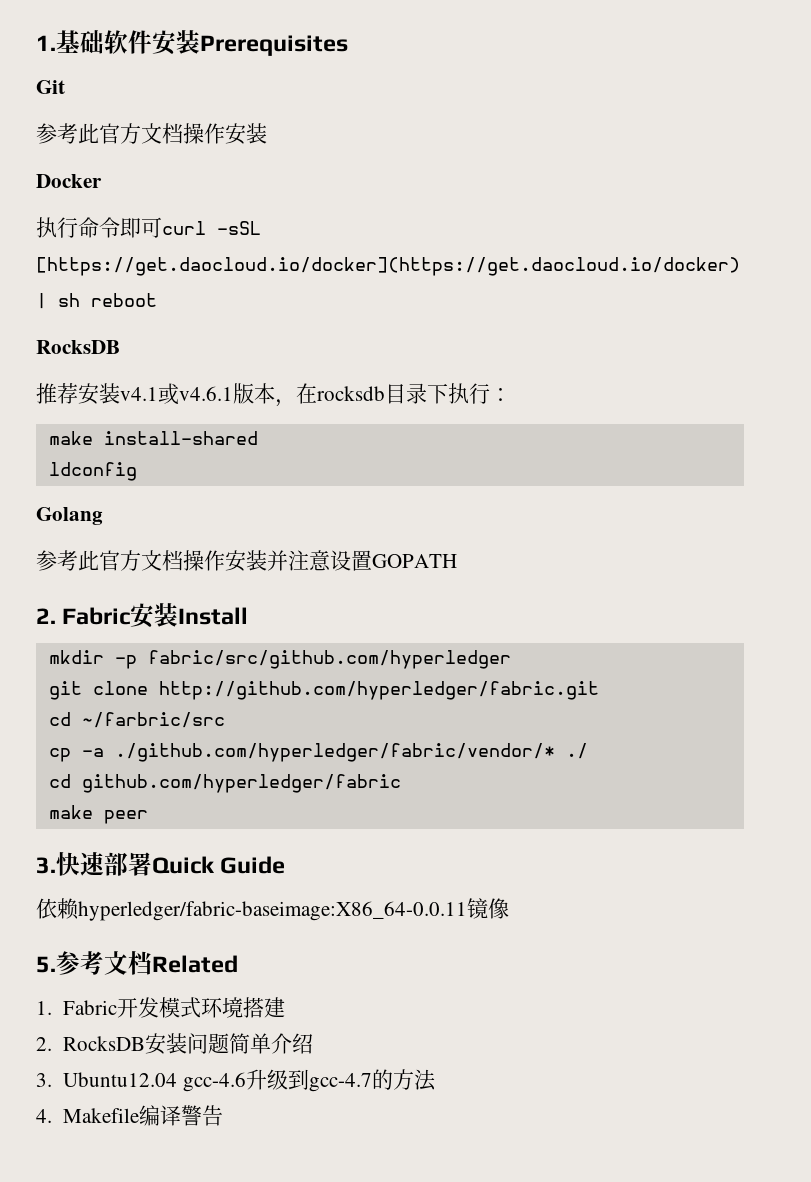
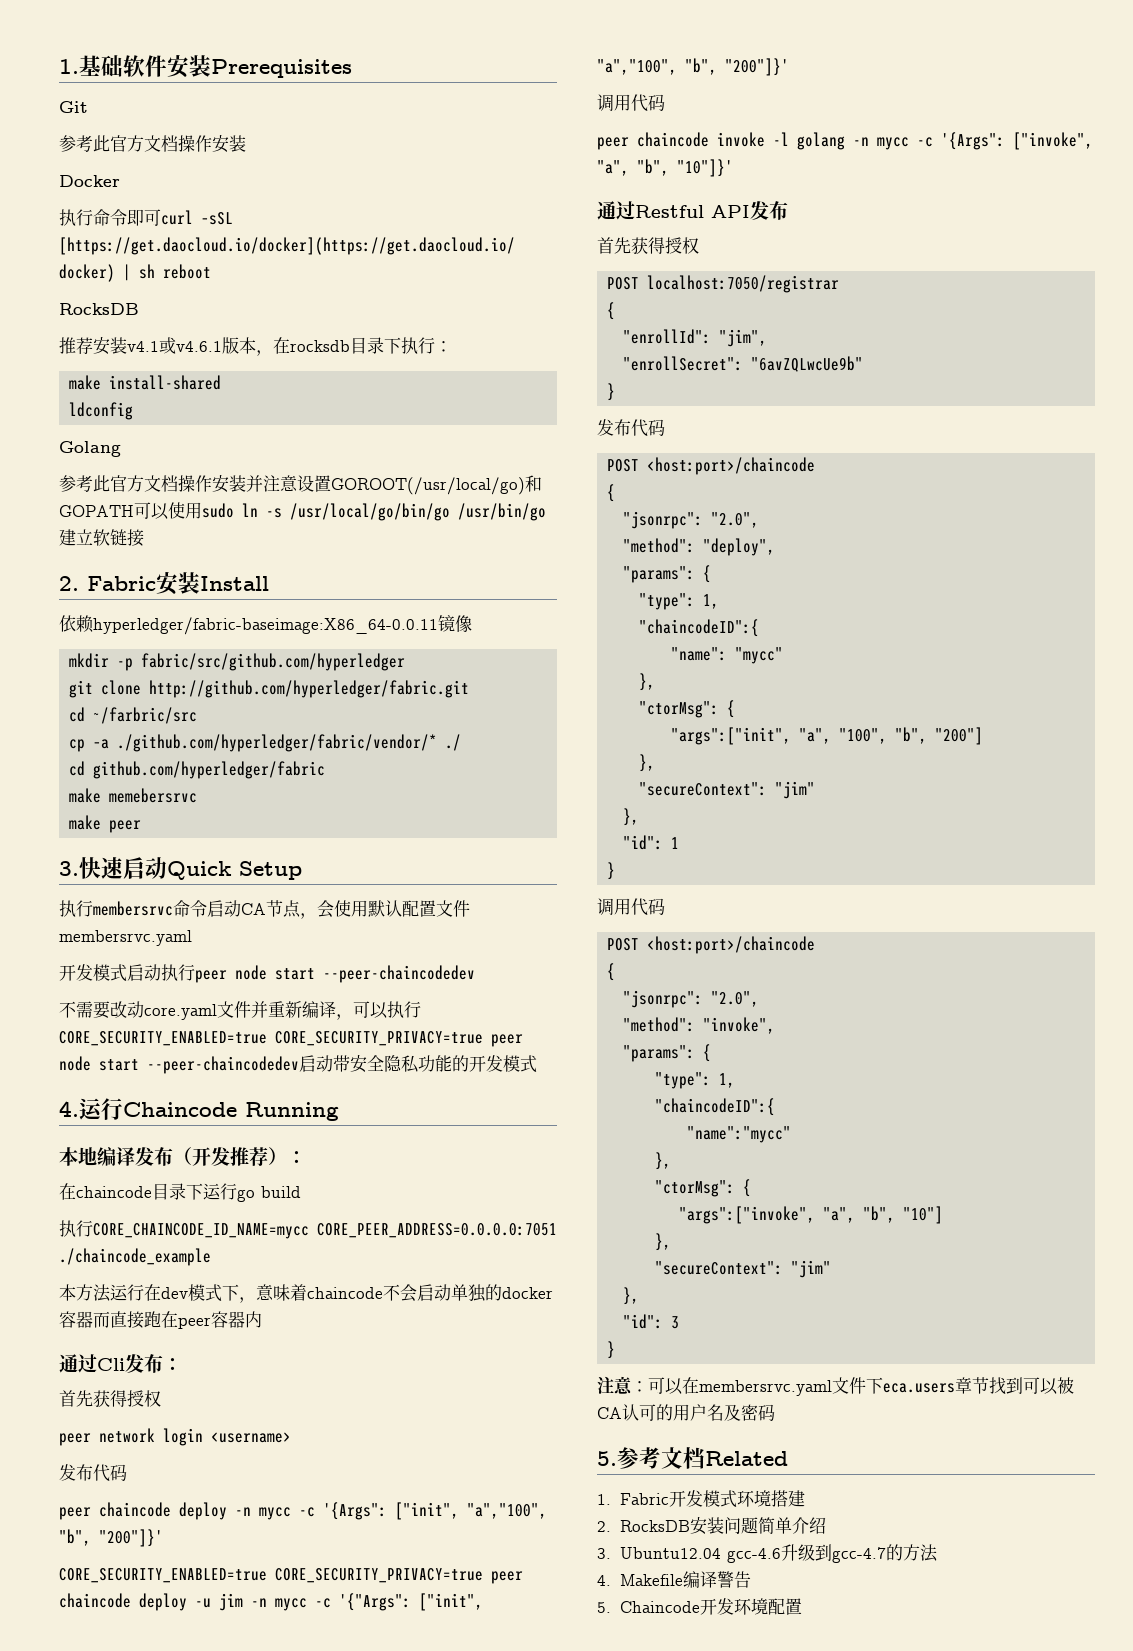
- 参考此官方文档操作安装并注意设置GOPATH
+ 参考此官方文档操作安装并注意设置GOROOT(/usr/local/go)和GOPATH可以使用sudo ln -s /usr/local/go/bin/go /usr/bin/go建立软链接
+ 依赖hyperledger/fabric-baseimage:X86_64-0.0.11镜像
+ make memebersrvc
- 3.快速部署Quick Guide
- 依赖hyperledger/fabric-baseimage:X86_64-0.0.11镜像
+ 3.快速启动Quick Setup
+ 执行membersrvc命令启动CA节点，会使用默认配置文件membersrvc.yaml
+ 开发模式启动执行peer node start --peer-chaincodedev
+ 不需要改动core.yaml文件并重新编译，可以执行CORE_SECURITY_ENABLED=true CORE_SECURITY_PRIVACY=true peer node start --peer-chaincodedev启动带安全隐私功能的开发模式
+ 4.运行Chaincode Running
+ 本地编译发布（开发推荐）：
+ 在chaincode目录下运行go build
+ 执行CORE_CHAINCODE_ID_NAME=mycc CORE_PEER_ADDRESS=0.0.0.0:7051 ./chaincode_example
+ 本方法运行在dev模式下，意味着chaincode不会启动单独的docker容器而直接跑在peer容器内
+ 通过Cli发布：
+ 首先获得授权
+ peer network login <username>
+ 发布代码
+ peer chaincode deploy -n mycc -c '{Args": ["init", "a","100", "b", "200"]}'
+ CORE_SECURITY_ENABLED=true CORE_SECURITY_PRIVACY=true peer chaincode deploy -u jim -n mycc -c '{"Args": ["init", "a","100", "b", "200"]}'
+ 调用代码
+ peer chaincode invoke -l golang -n mycc -c '{Args": ["invoke", "a", "b", "10"]}'
+ 通过Restful API发布
+ 首先获得授权
+ POST localhost:7050/registrar
+ {
+ "enrollId": "jim",
+ "enrollSecret": "6avZQLwcUe9b"
+ }
+ 发布代码
+ POST <host:port>/chaincode
+ {
+ "jsonrpc": "2.0",
+ "method": "deploy",
+ "params": {
+ "type": 1,
+ "chaincodeID":{
+ "name": "mycc"
+ },
+ "ctorMsg": {
+ "args":["init", "a", "100", "b", "200"]
+ },
+ "secureContext": "jim"
+ },
+ "id": 1
+ }
+ 调用代码
+ POST <host:port>/chaincode
+ {
+ "jsonrpc": "2.0",
+ "method": "invoke",
+ "params": {
+ "type": 1,
+ "chaincodeID":{
+ "name":"mycc"
+ },
+ "ctorMsg": {
+ "args":["invoke", "a", "b", "10"]
+ },
+ "secureContext": "jim"
+ },
+ "id": 3
+ }
+ 注意：可以在membersrvc.yaml文件下eca.users章节找到可以被CA认可的用户名及密码
+ 5. Chaincode开发环境配置

